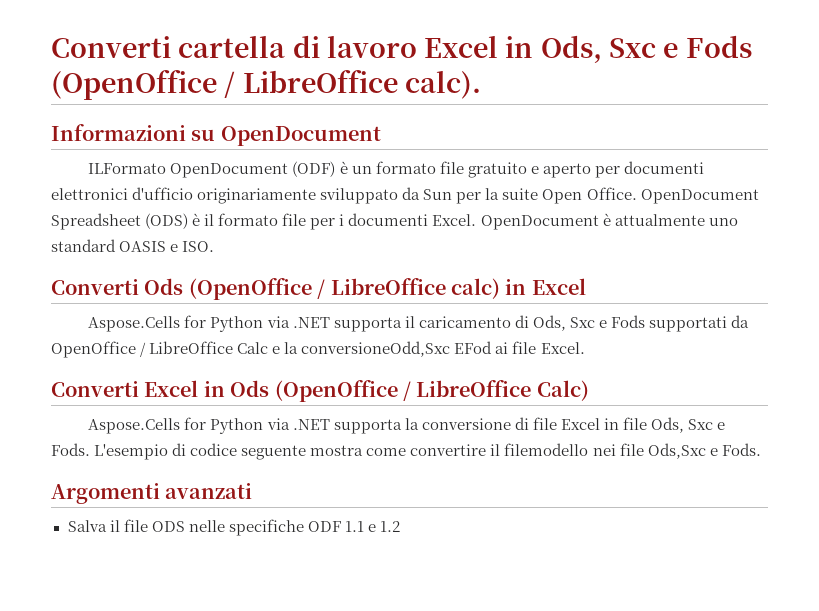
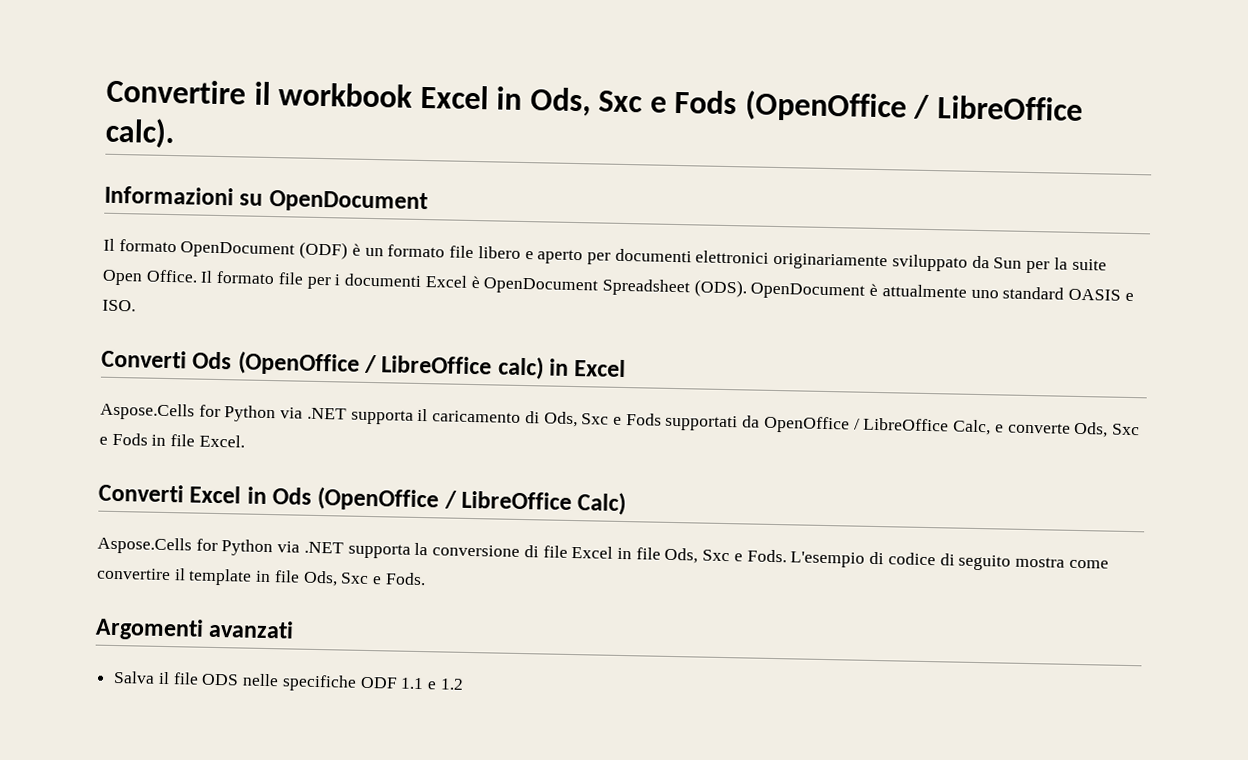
- Converti cartella di lavoro Excel in Ods, Sxc e Fods (OpenOffice / LibreOffice calc).
+ Convertire il workbook Excel in Ods, Sxc e Fods (OpenOffice / LibreOffice calc).
- ILFormato OpenDocument (ODF) è un formato file gratuito e aperto per documenti elettronici d'ufficio originariamente sviluppato da Sun per la suite Open Office.
+ Il formato OpenDocument (ODF) è un formato file libero e aperto per documenti elettronici originariamente sviluppato da Sun per la suite Open Office.
- OpenDocument Spreadsheet (ODS) è il formato file per i documenti Excel.
+ Il formato file per i documenti Excel è OpenDocument Spreadsheet (ODS).
- Aspose.Cells for Python via .NET supporta il caricamento di Ods, Sxc e Fods supportati da OpenOffice / LibreOffice Calc e la conversioneOdd,Sxc EFod ai file Excel.
+ Aspose.Cells for Python via .NET supporta il caricamento di Ods, Sxc e Fods supportati da OpenOffice / LibreOffice Calc, e converte Ods, Sxc e Fods in file Excel.
- L'esempio di codice seguente mostra come convertire il filemodello nei file Ods,Sxc e Fods.
+ L'esempio di codice di seguito mostra come convertire il template in file Ods, Sxc e Fods.

